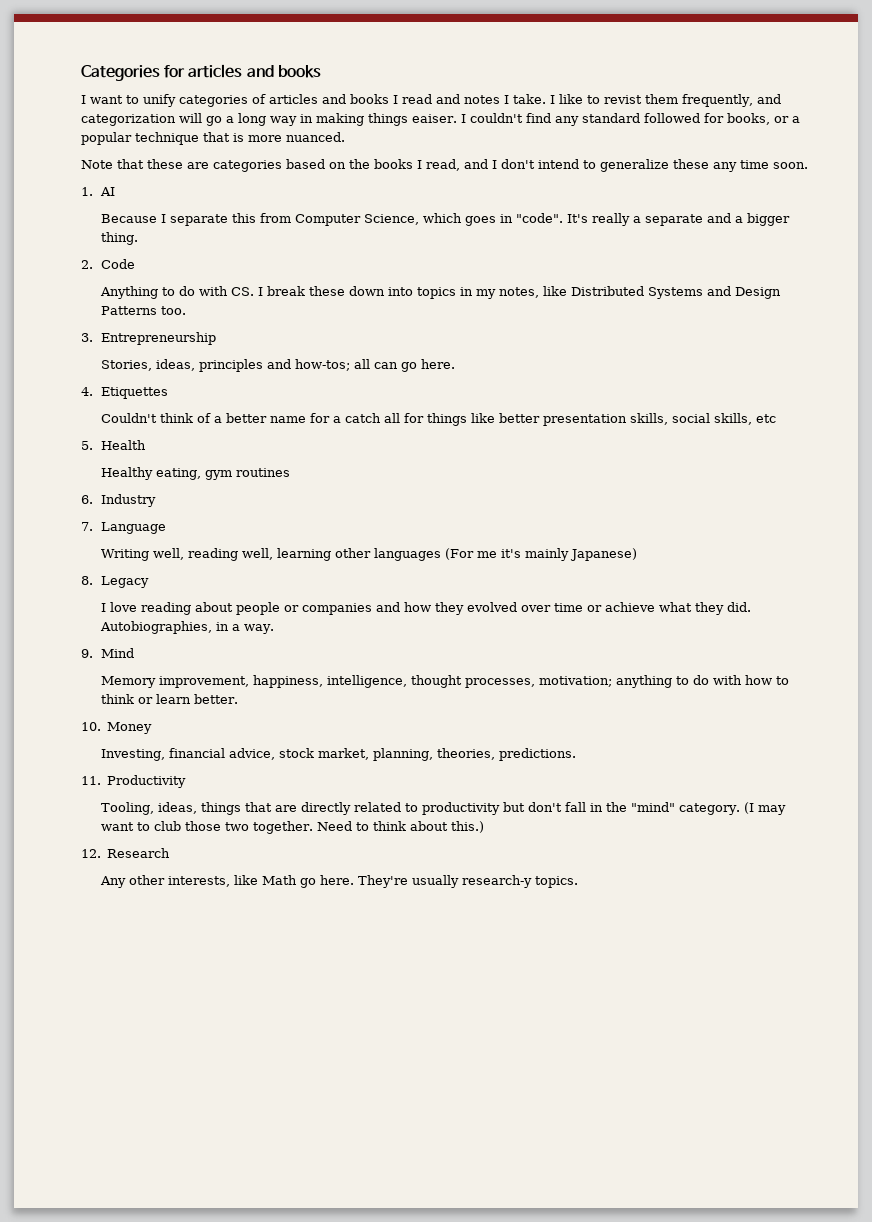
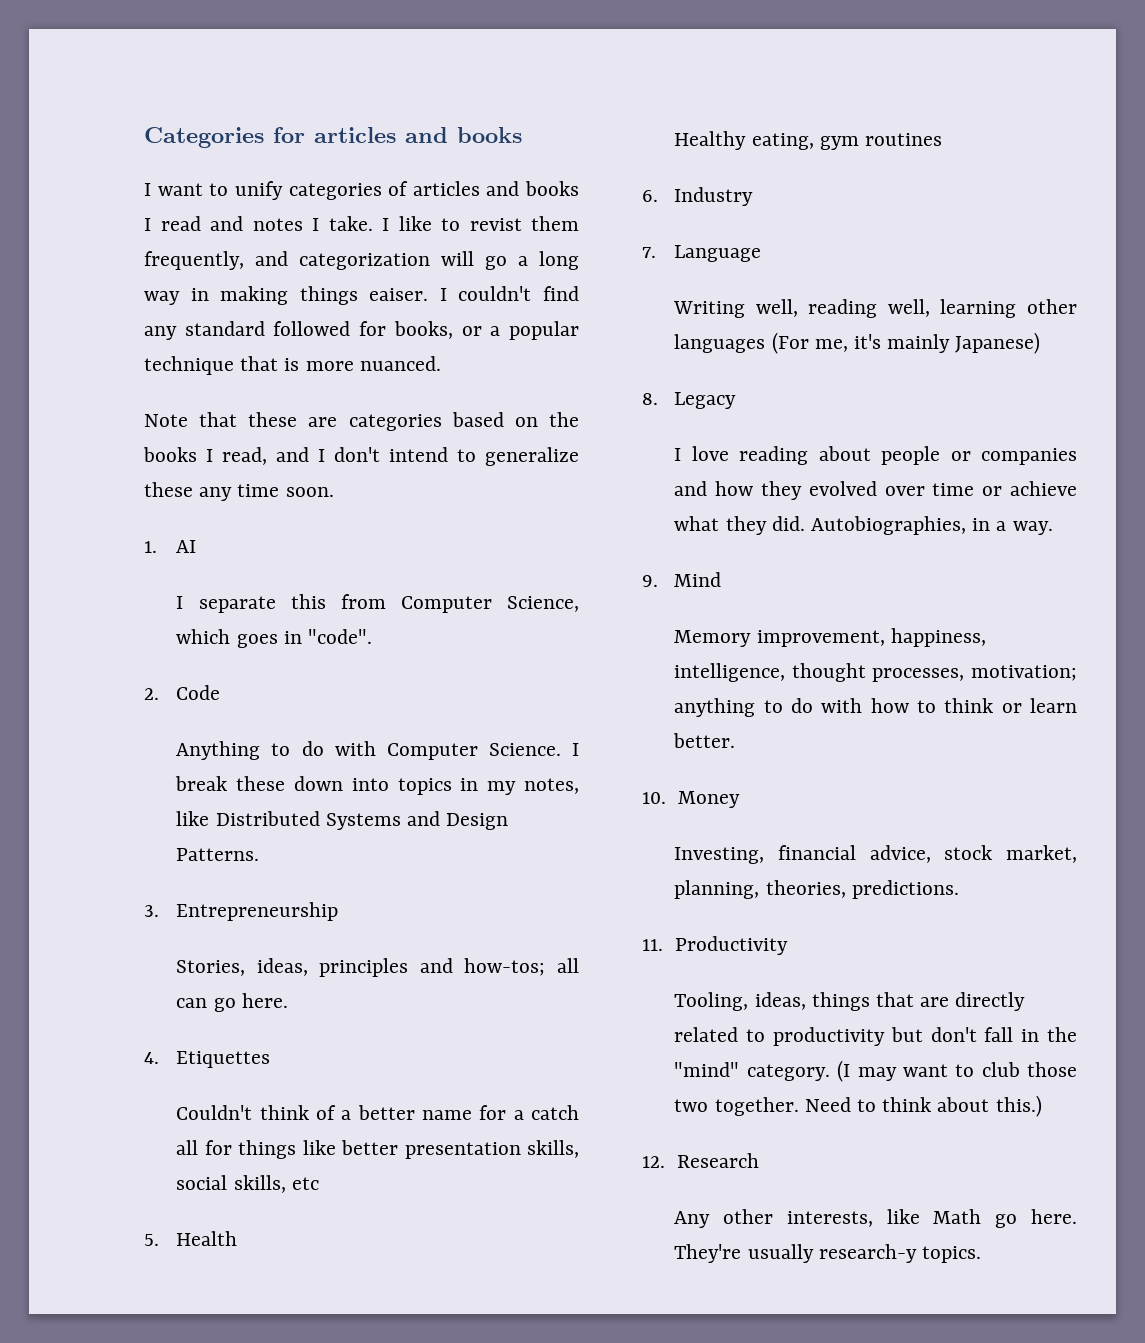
- Because I separate this from Computer Science, which goes in "code". It's really a separate and a bigger thing.
+ I separate this from Computer Science, which goes in "code".
- Anything to do with CS. I break these down into topics in my notes, like Distributed Systems and Design Patterns too.
+ Anything to do with Computer Science. I break these down into topics in my notes, like Distributed Systems and Design Patterns.
- Writing well, reading well, learning other languages (For me it's mainly Japanese)
+ Writing well, reading well, learning other languages (For me, it's mainly Japanese)

